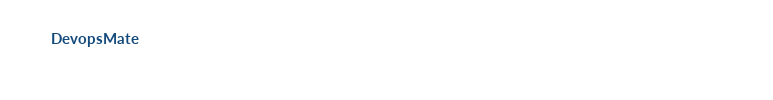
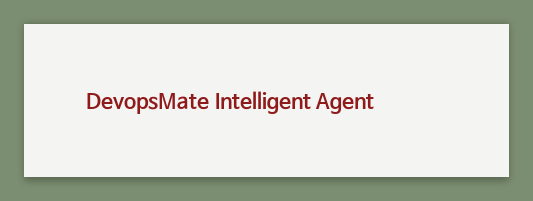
- DevopsMate
+ DevopsMate Intelligent Agent

